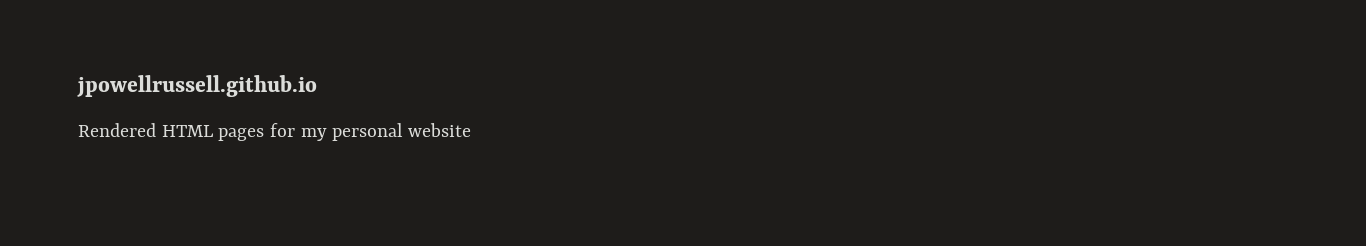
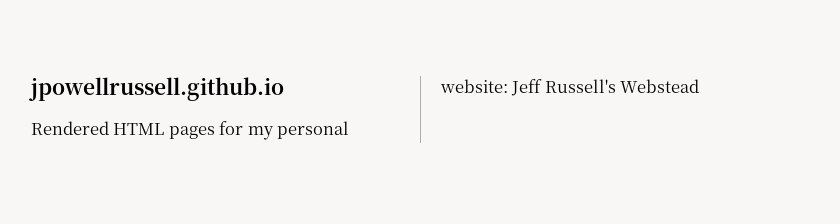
- Rendered HTML pages for my personal website
+ Rendered HTML pages for my personal website: Jeff Russell's Webstead

